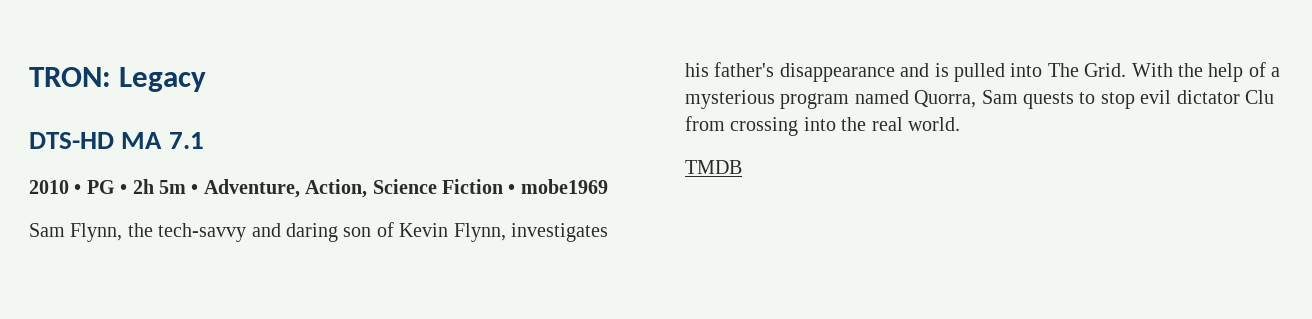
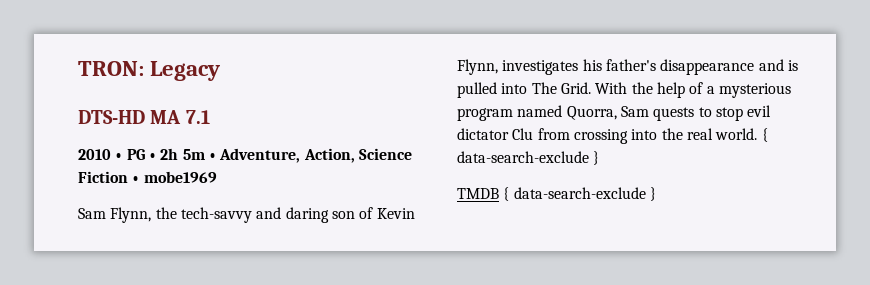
- With the help of a mysterious program named Quorra, Sam quests to stop evil dictator Clu from crossing into the real world.
- TMDB
+ With the help of a mysterious program named Quorra, Sam quests to stop evil dictator Clu from crossing into the real world. { data-search-exclude }
+ TMDB { data-search-exclude }

